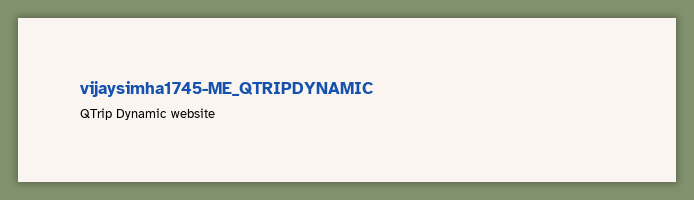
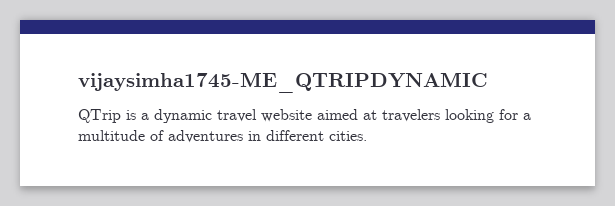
- QTrip Dynamic website
+ QTrip is a dynamic travel website aimed at travelers looking for a multitude of adventures in different cities.

